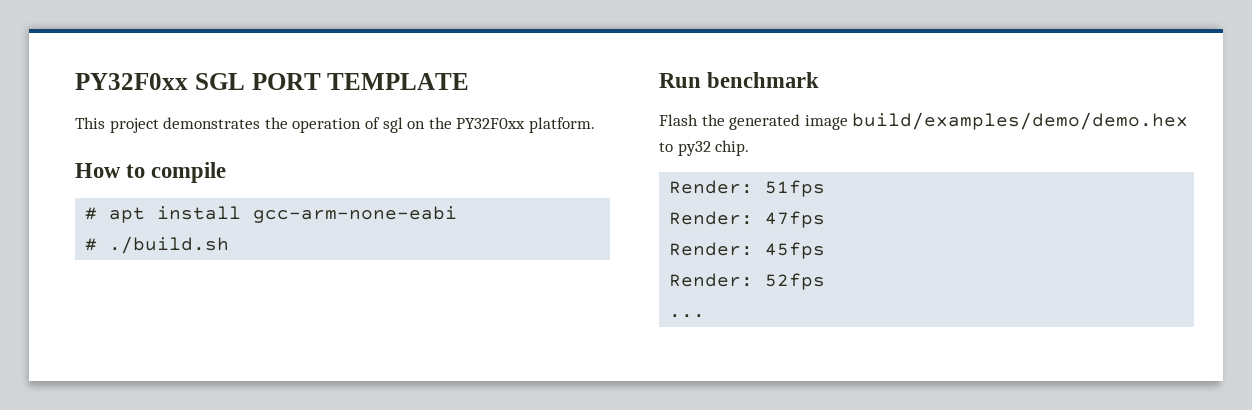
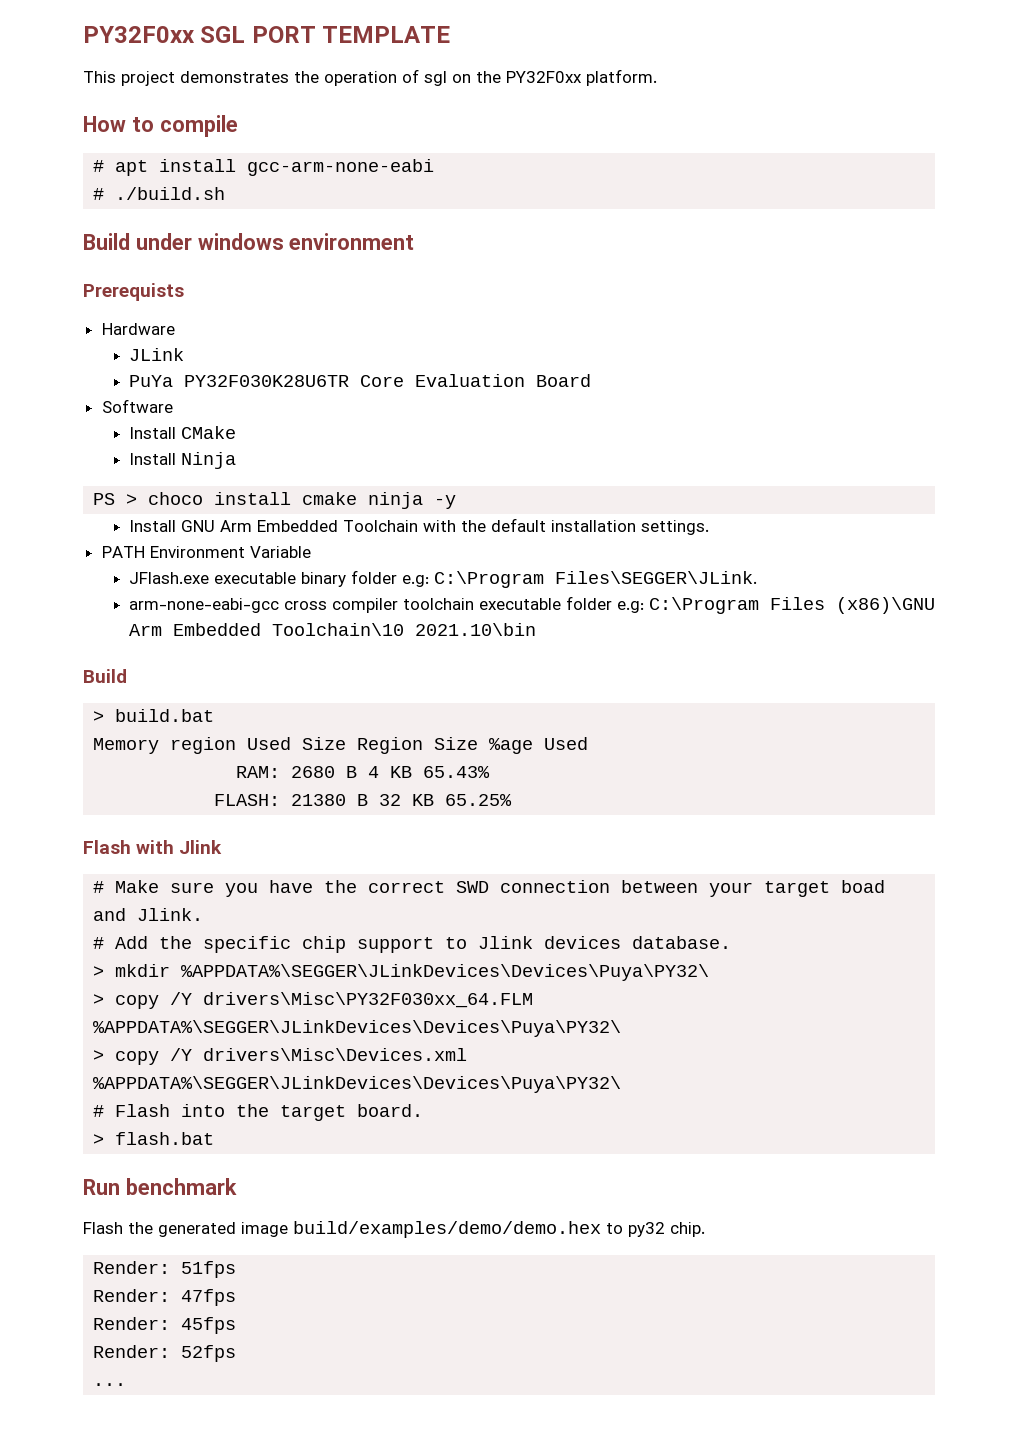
+ Build under windows environment
+ Prerequists
+ Hardware
+ JLink
+ PuYa PY32F030K28U6TR Core Evaluation Board
+ Software
+ Install CMake
+ Install Ninja
+ PS > choco install cmake ninja -y
+ Install GNU Arm Embedded Toolchain with the default installation settings.
+ PATH Environment Variable
+ JFlash.exe executable binary folder e.g: C:\Program Files\SEGGER\JLink.
+ arm-none-eabi-gcc cross compiler toolchain executable folder e.g: C:\Program Files (x86)\GNU Arm Embedded Toolchain\10 2021.10\bin
+ Build
+ > build.bat
+ Memory region Used Size Region Size %age Used
+ RAM: 2680 B 4 KB 65.43%
+ FLASH: 21380 B 32 KB 65.25%
+ Flash with Jlink
+ # Make sure you have the correct SWD connection between your target boad and Jlink.
+ # Add the specific chip support to Jlink devices database.
+ > mkdir %APPDATA%\SEGGER\JLinkDevices\Devices\Puya\PY32\
+ > copy /Y drivers\Misc\PY32F030xx_64.FLM %APPDATA%\SEGGER\JLinkDevices\Devices\Puya\PY32\
+ > copy /Y drivers\Misc\Devices.xml %APPDATA%\SEGGER\JLinkDevices\Devices\Puya\PY32\
+ # Flash into the target board.
+ > flash.bat

